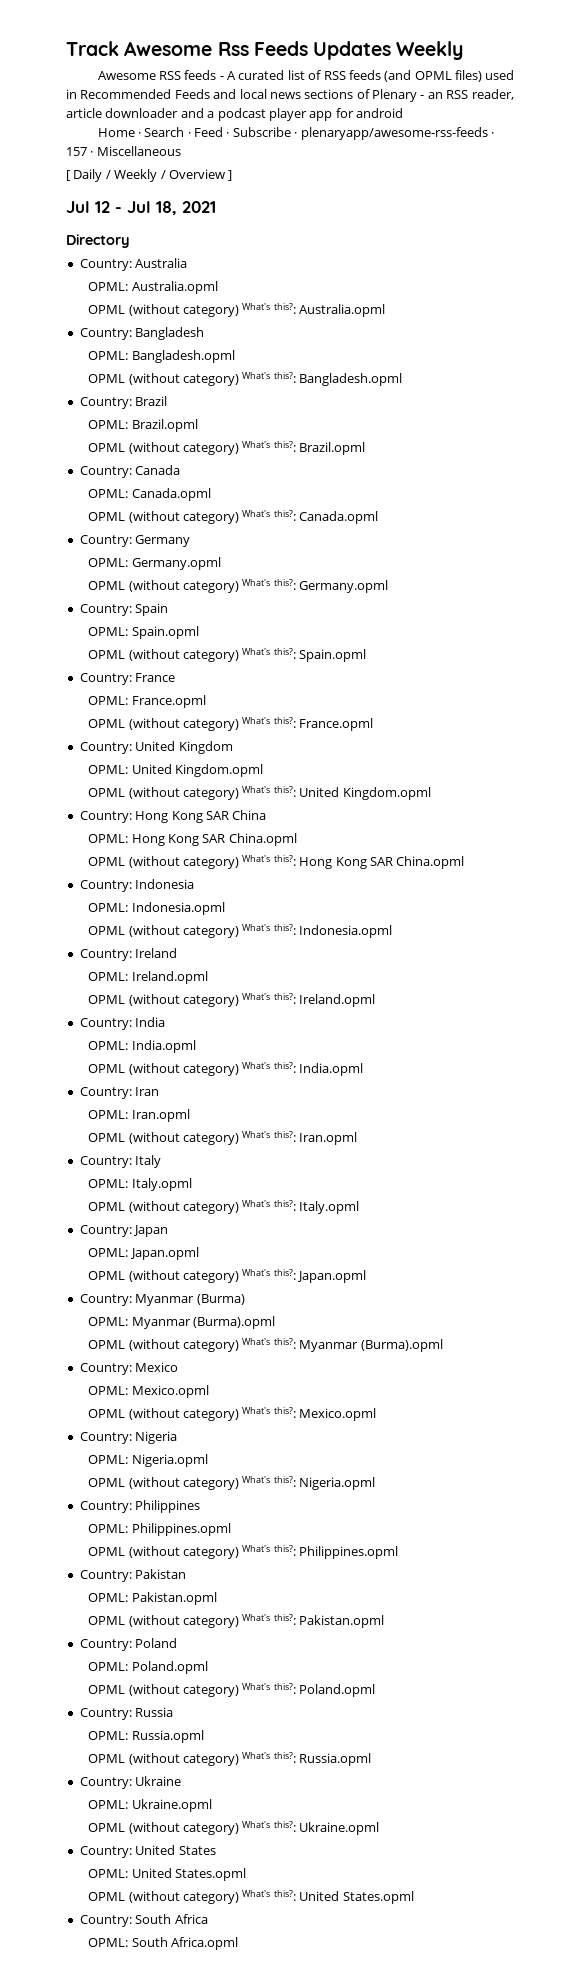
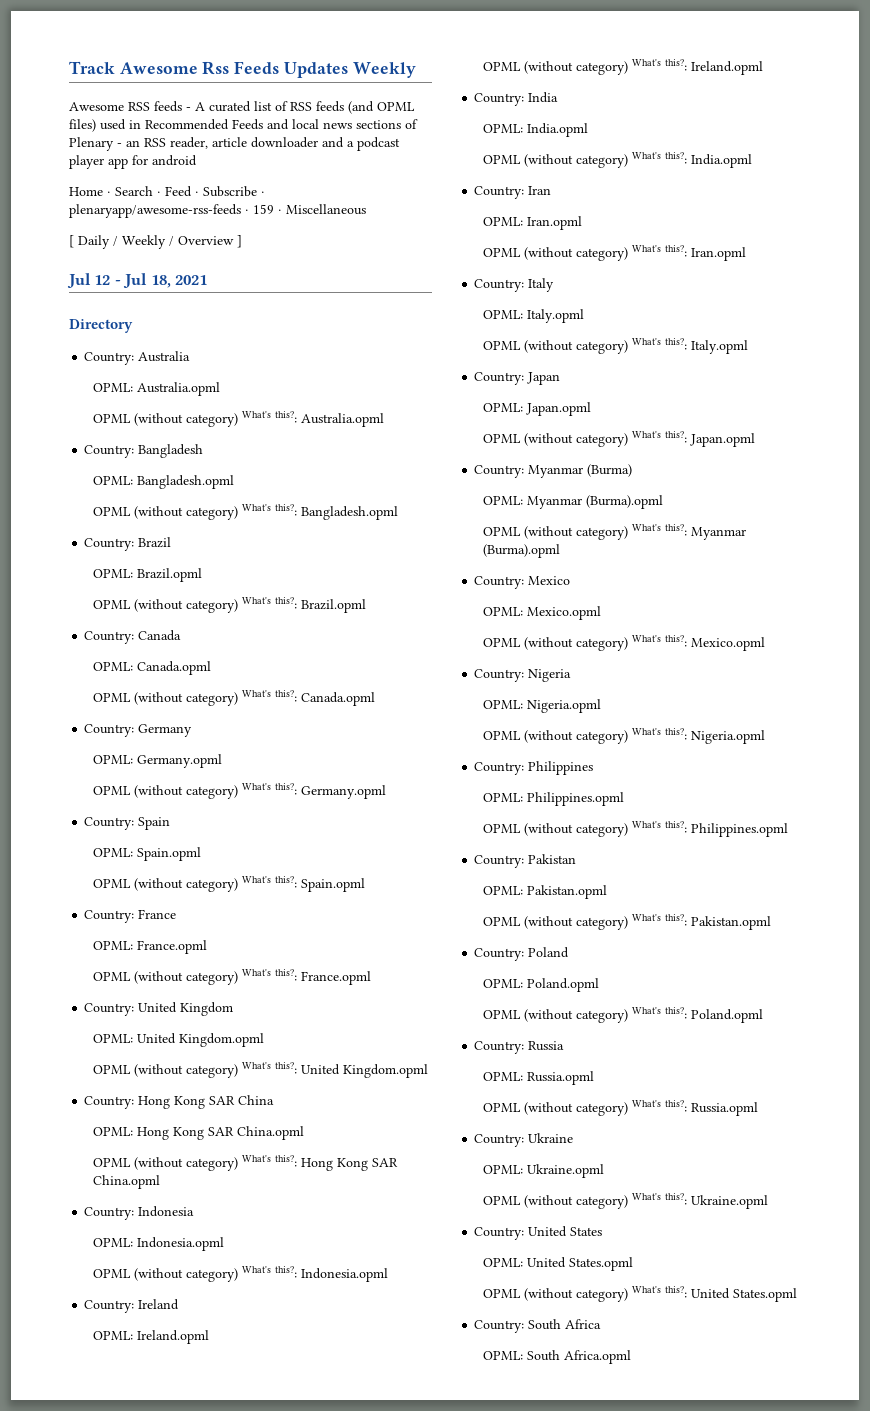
- Home · Search · Feed · Subscribe · plenaryapp/awesome-rss-feeds · 157 · Miscellaneous
+ Home · Search · Feed · Subscribe · plenaryapp/awesome-rss-feeds · 159 · Miscellaneous

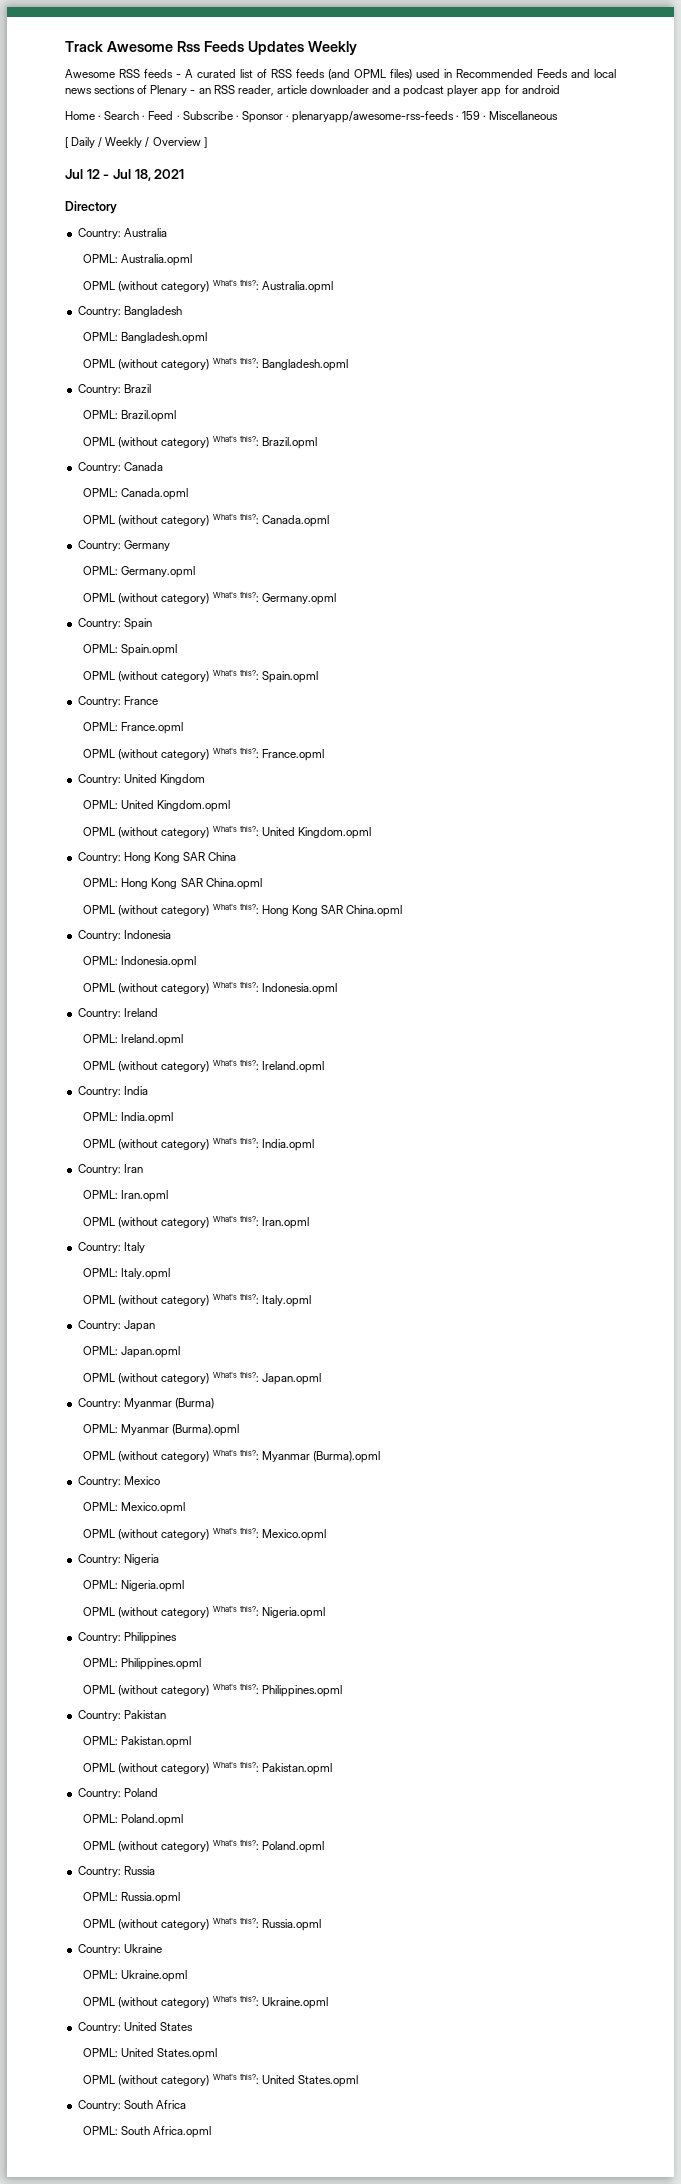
- Home · Search · Feed · Subscribe · plenaryapp/awesome-rss-feeds · 159 · Miscellaneous
+ Home · Search · Feed · Subscribe · Sponsor · plenaryapp/awesome-rss-feeds · 159 · Miscellaneous

